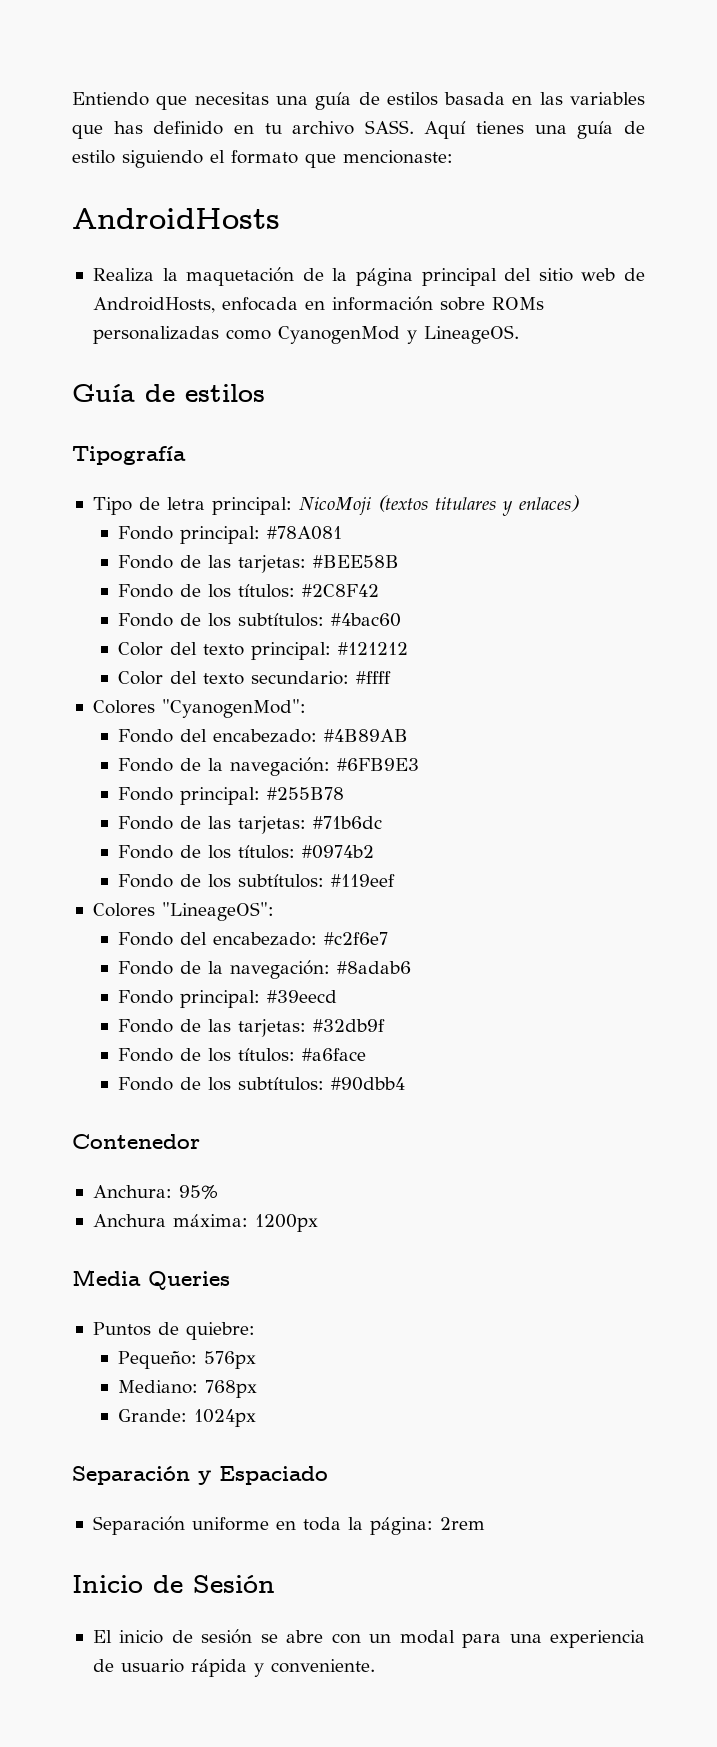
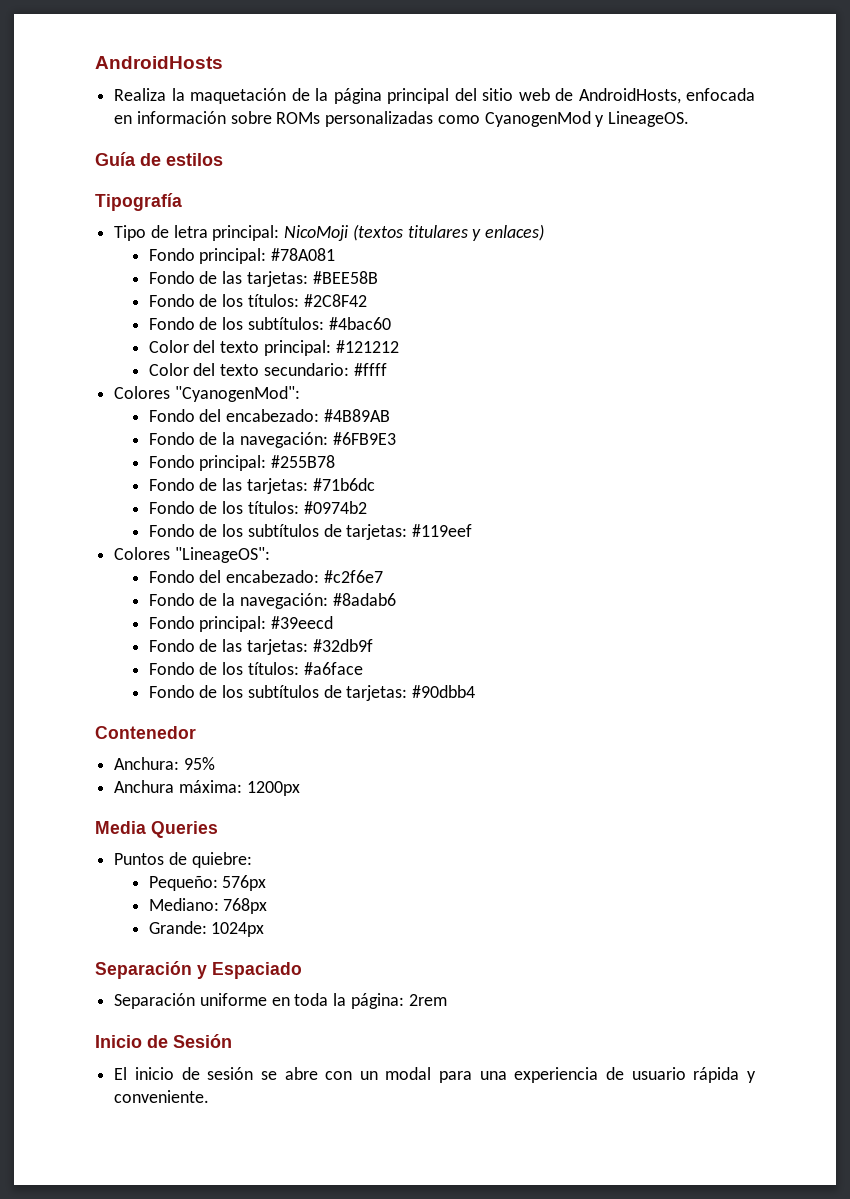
- Entiendo que necesitas una guía de estilos basada en las variables que has definido en tu archivo SASS. Aquí tienes una guía de estilo siguiendo el formato que mencionaste:
- Fondo de los subtítulos: #119eef
+ Fondo de los subtítulos de tarjetas: #119eef
- Fondo de los subtítulos: #90dbb4
+ Fondo de los subtítulos de tarjetas: #90dbb4

